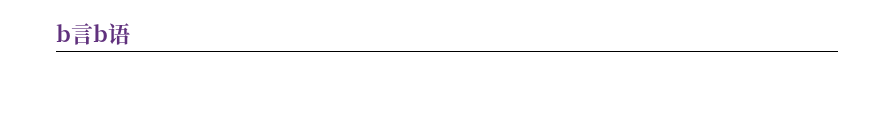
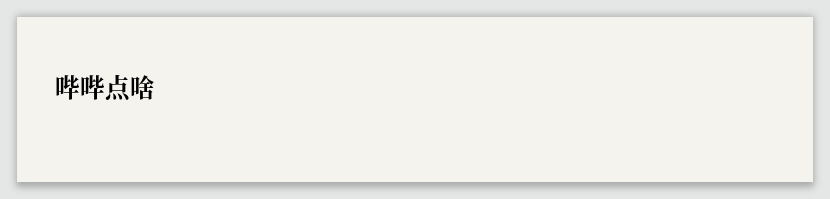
- b言b语
+ 哔哔点啥

